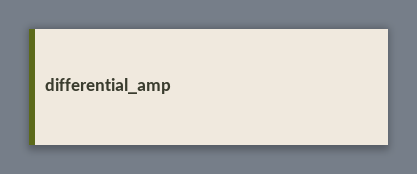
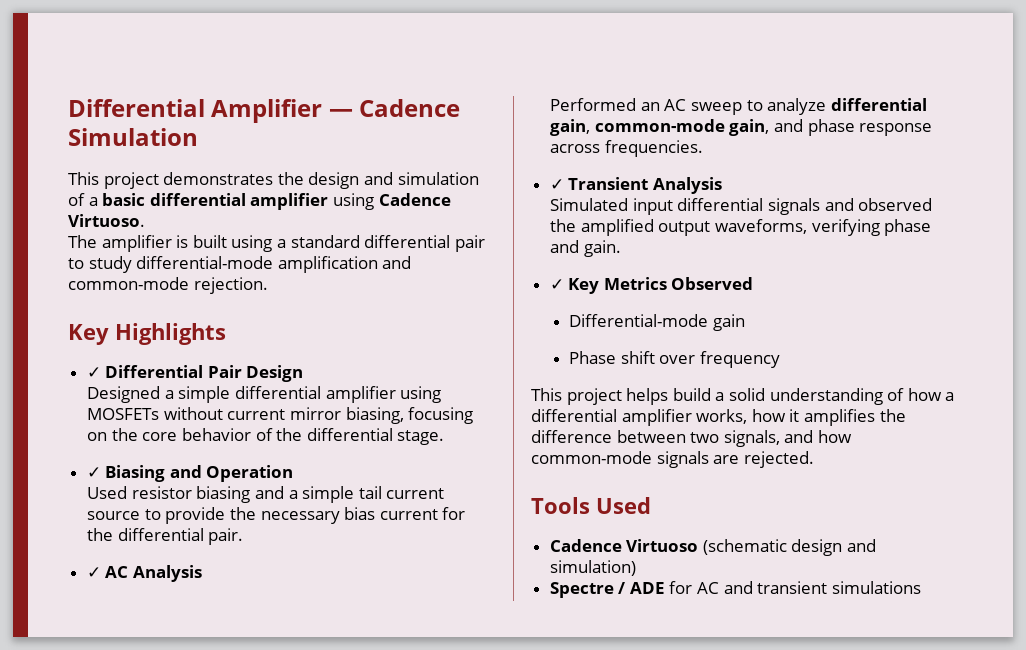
- differential_amp
+ Differential Amplifier — Cadence Simulation
+ This project demonstrates the design and simulation of a basic differential amplifier using Cadence Virtuoso.
+ The amplifier is built using a standard differential pair to study differential-mode amplification and common-mode rejection.
+ Key Highlights
+ ✓ Differential Pair Design
+ Designed a simple differential amplifier using MOSFETs without current mirror biasing, focusing on the core behavior of the differential stage.
+ ✓ Biasing and Operation
+ Used resistor biasing and a simple tail current source to provide the necessary bias current for the differential pair.
+ ✓ AC Analysis
+ Performed an AC sweep to analyze differential gain, common-mode gain, and phase response across frequencies.
+ ✓ Transient Analysis
+ Simulated input differential signals and observed the amplified output waveforms, verifying phase and gain.
+ ✓ Key Metrics Observed
+ Differential-mode gain
+ Phase shift over frequency
+ This project helps build a solid understanding of how a differential amplifier works, how it amplifies the difference between two signals, and how common-mode signals are rejected.
+ Tools Used
+ Cadence Virtuoso (schematic design and simulation)
+ Spectre / ADE for AC and transient simulations

